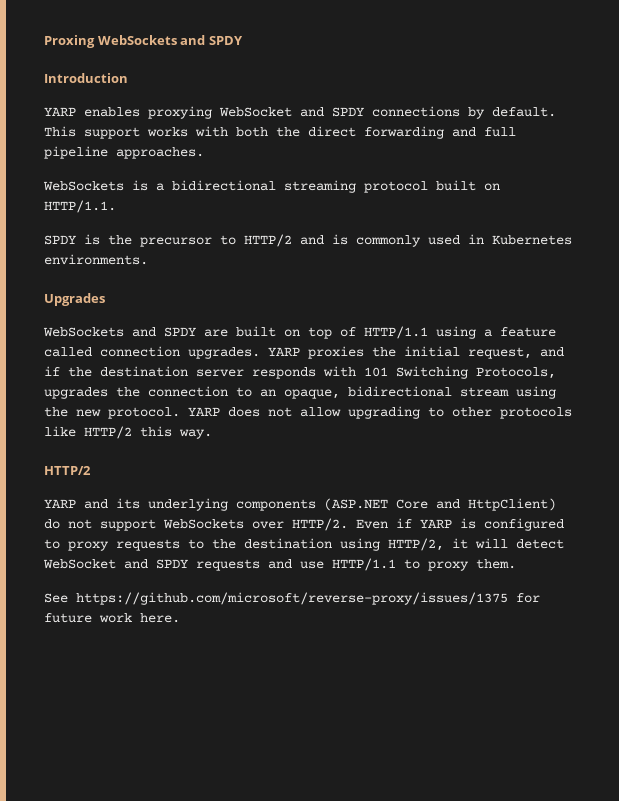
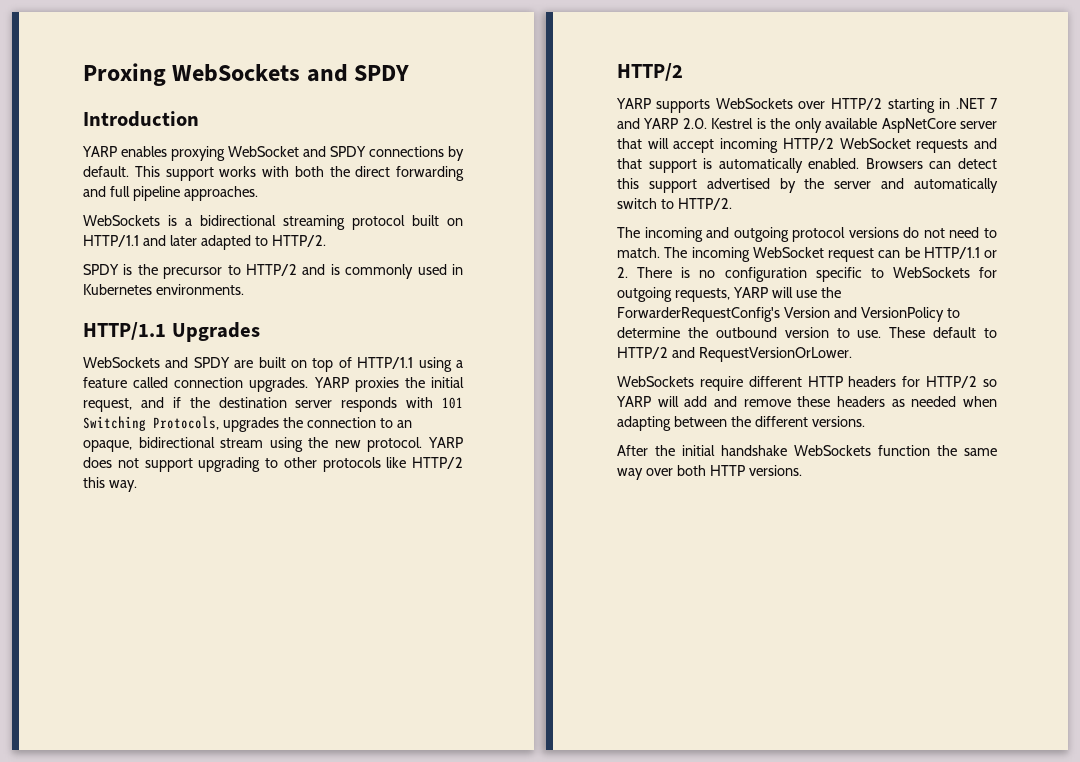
- WebSockets is a bidirectional streaming protocol built on HTTP/1.1.
+ WebSockets is a bidirectional streaming protocol built on HTTP/1.1 and later adapted to HTTP/2.
- Upgrades
+ HTTP/1.1 Upgrades
- YARP does not allow upgrading to other protocols like HTTP/2 this way.
+ YARP does not support upgrading to other protocols like HTTP/2 this way.
- YARP and its underlying components (ASP.NET Core and HttpClient) do not support WebSockets over HTTP/2. Even if YARP is configured to proxy requests to the destination using HTTP/2, it will detect WebSocket and SPDY requests and use HTTP/1.1 to proxy them.
- See https://github.com/microsoft/reverse-proxy/issues/1375 for future work here.
+ YARP supports WebSockets over HTTP/2 starting in .NET 7 and YARP 2.0. Kestrel is the only available AspNetCore server that will accept incoming HTTP/2 WebSocket requests and that support is automatically enabled. Browsers can detect this support advertised by the server and automatically switch to HTTP/2.
+ The incoming and outgoing protocol versions do not need to match. The incoming WebSocket request can be HTTP/1.1 or 2. There is no configuration specific to WebSockets for outgoing requests, YARP will use the ForwarderRequestConfig's Version and VersionPolicy to determine the outbound version to use. These default to HTTP/2 and RequestVersionOrLower.
+ WebSockets require different HTTP headers for HTTP/2 so YARP will add and remove these headers as needed when adapting between the different versions.
+ After the initial handshake WebSockets function the same way over both HTTP versions.

